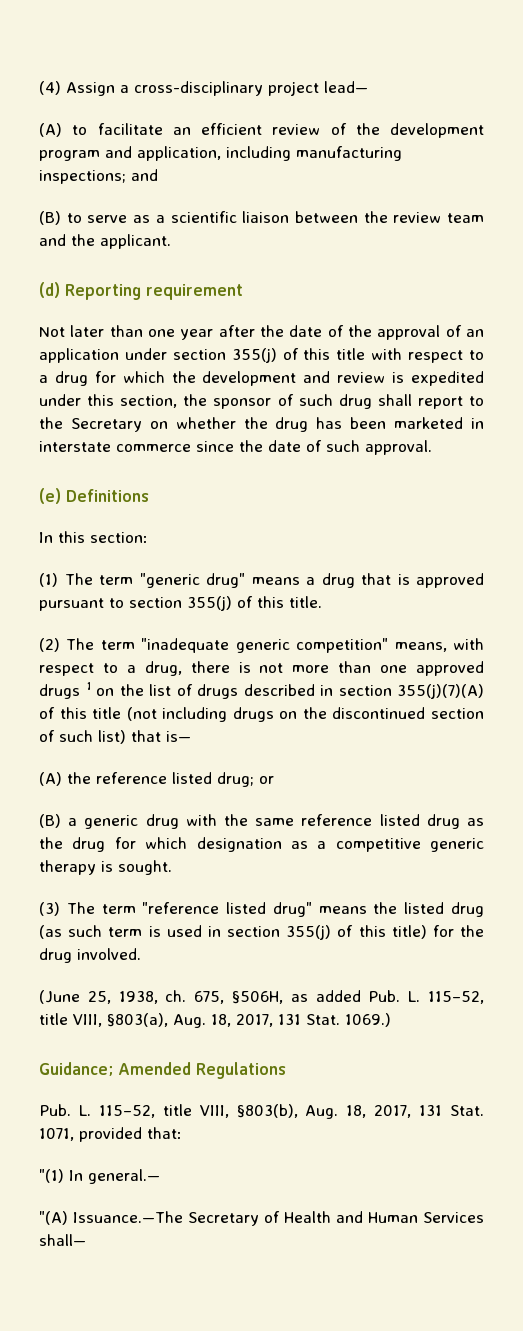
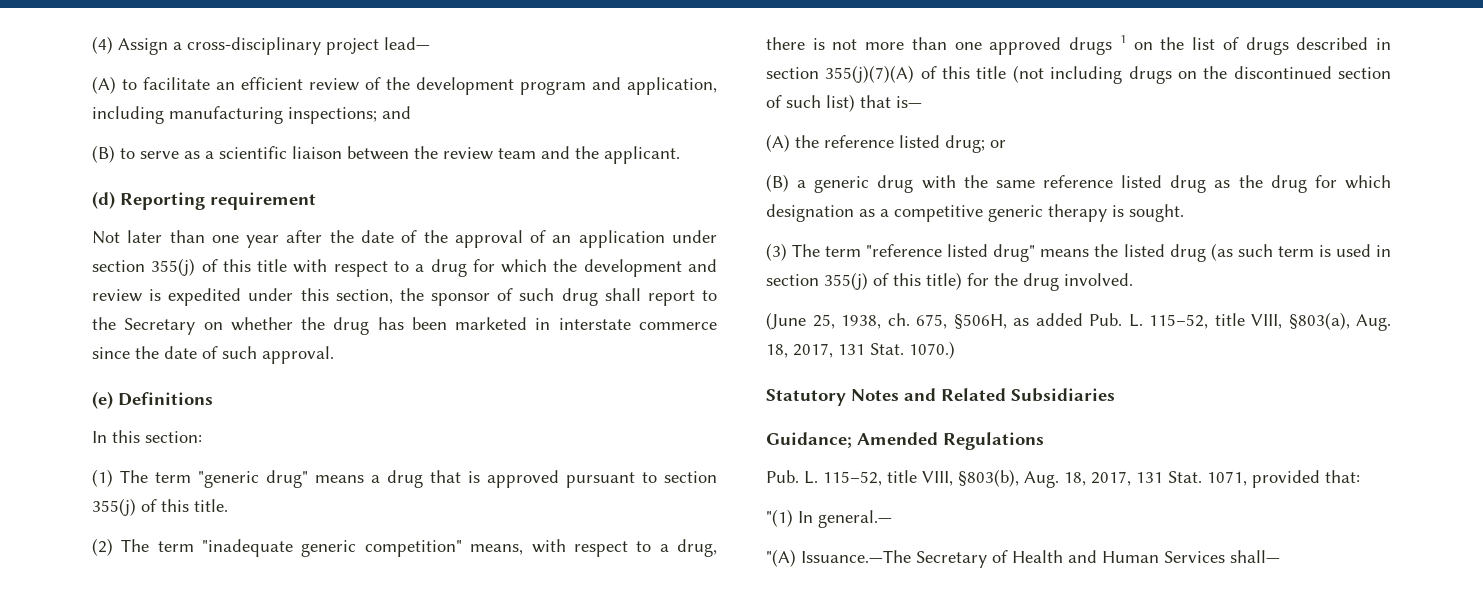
- 1069.)
+ 1070.)
+ Statutory Notes and Related Subsidiaries

